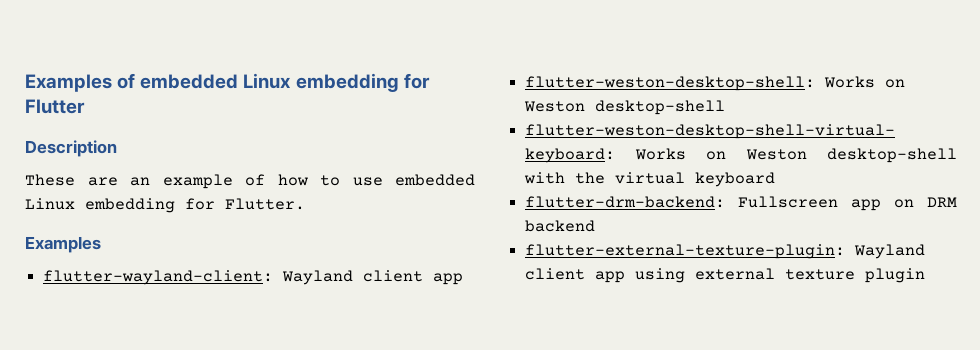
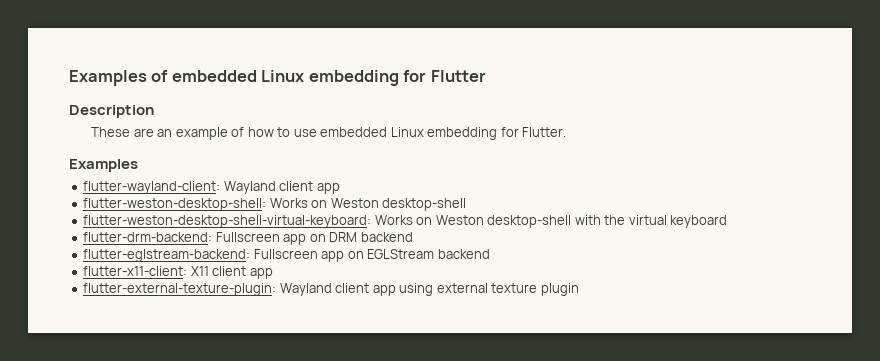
+ flutter-eglstream-backend: Fullscreen app on EGLStream backend
+ flutter-x11-client: X11 client app

